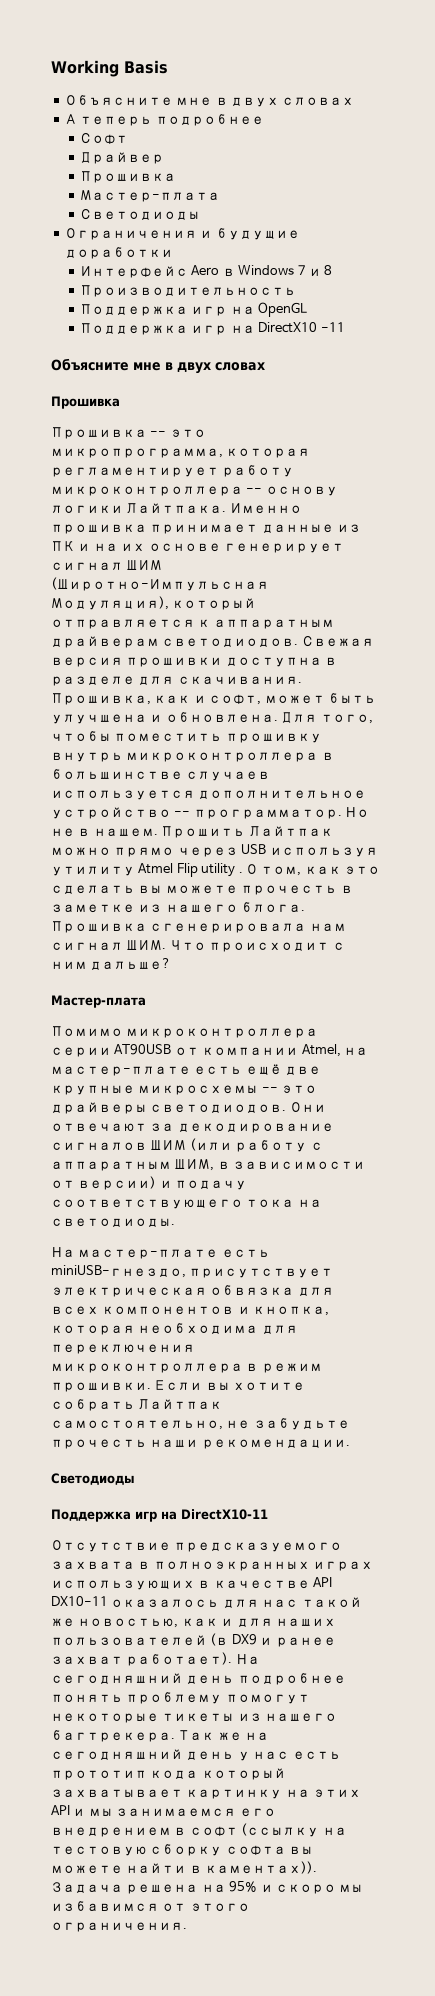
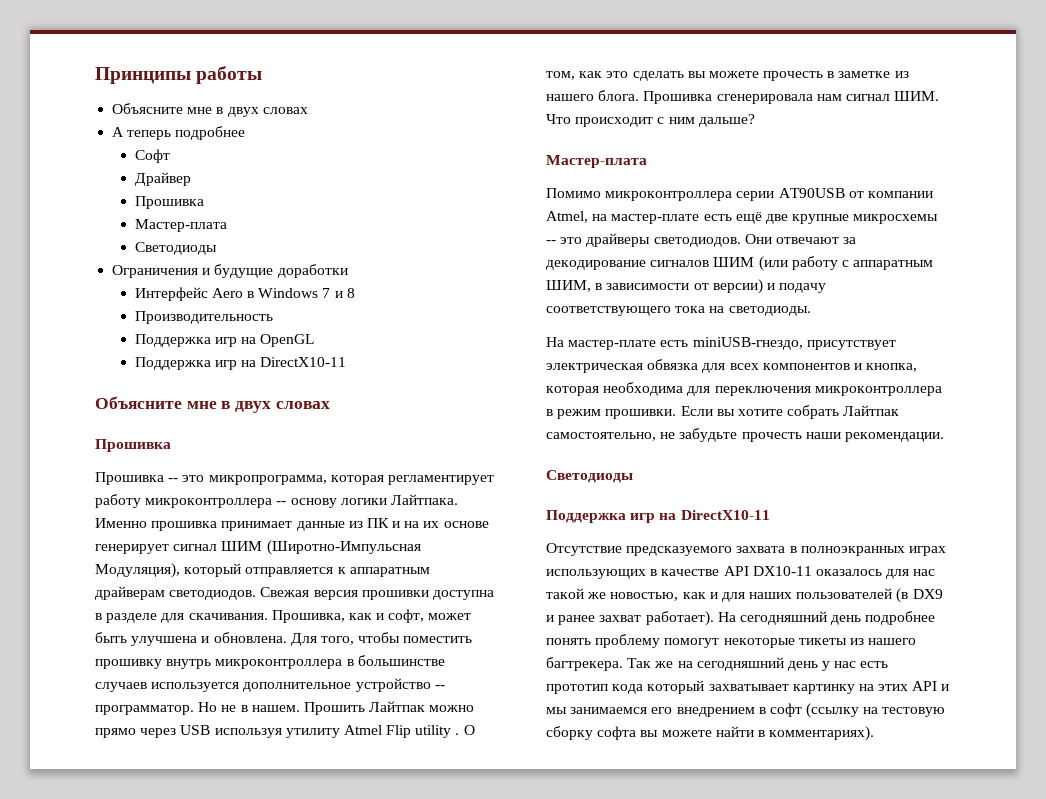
- Working Basis
+ Принципы работы
  Поддержка игр на OpenGL
- Поддержка игр на DirectX10 -11
+ Поддержка игр на DirectX10-11
- Так же на сегодняшний день у нас есть прототип кода который захватывает картинку на этих API и мы занимаемся его внедрением в софт (ссылку на тестовую сборку софта вы можете найти в каментах)). Задача решена на 95% и скоро мы избавимся от этого ограничения.
+ Так же на сегодняшний день у нас есть прототип кода который захватывает картинку на этих API и мы занимаемся его внедрением в софт (ссылку на тестовую сборку софта вы можете найти в комментариях).

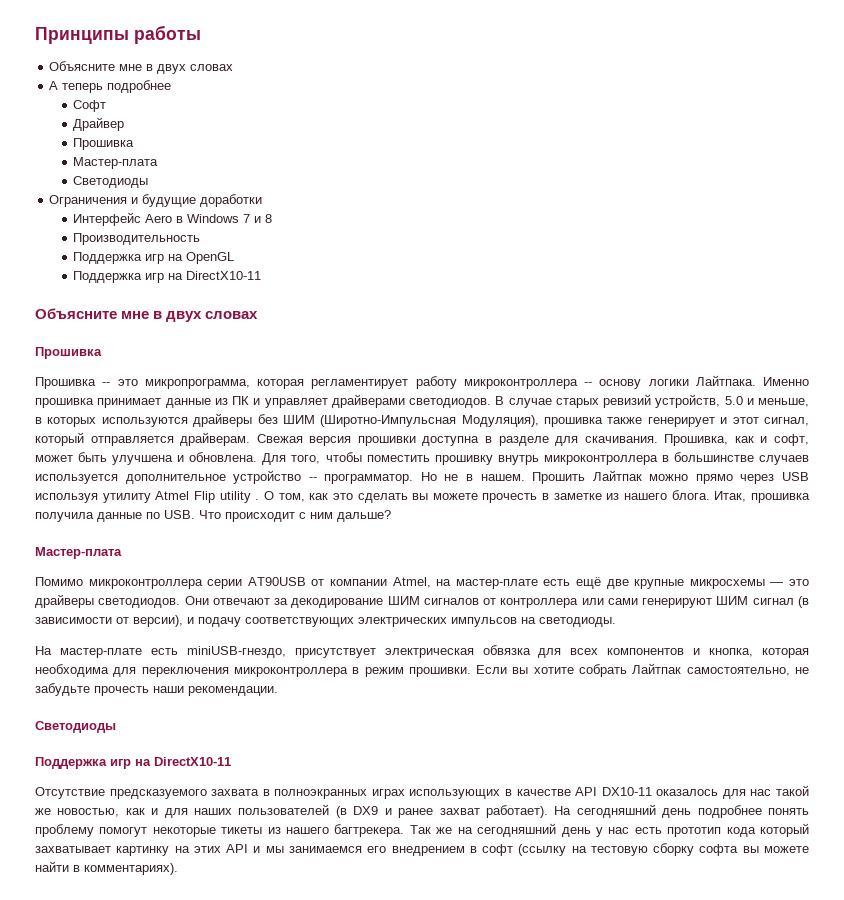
- Именно прошивка принимает данные из ПК и на их основе генерирует сигнал ШИМ (Широтно-Импульсная Модуляция), который отправляется к аппаратным драйверам светодиодов.
+ Именно прошивка принимает данные из ПК и управляет драйверами светодиодов. В случае старых ревизий устройств, 5.0 и меньше, в которых используются драйверы без ШИМ (Широтно-Импульсная Модуляция), прошивка также генерирует и этот сигнал, который отправляется драйверам.
- Прошивка сгенерировала нам сигнал ШИМ. Что происходит с ним дальше?
+ Итак, прошивка получила данные по USB. Что происходит с ним дальше?
- Помимо микроконтроллера серии AT90USB от компании Atmel, на мастер-плате есть ещё две крупные микросхемы -- это драйверы светодиодов.
+ Помимо микроконтроллера серии AT90USB от компании Atmel, на мастер-плате есть ещё две крупные микросхемы — это драйверы светодиодов.
- Они отвечают за декодирование сигналов ШИМ (или работу с аппаратным ШИМ, в зависимости от версии) и подачу соответствующего тока на светодиоды.
+ Они отвечают за декодирование ШИМ сигналов от контроллера или сами генерируют ШИМ сигнал (в зависимости от версии), и подачу соответствующих электрических импульсов на светодиоды.

